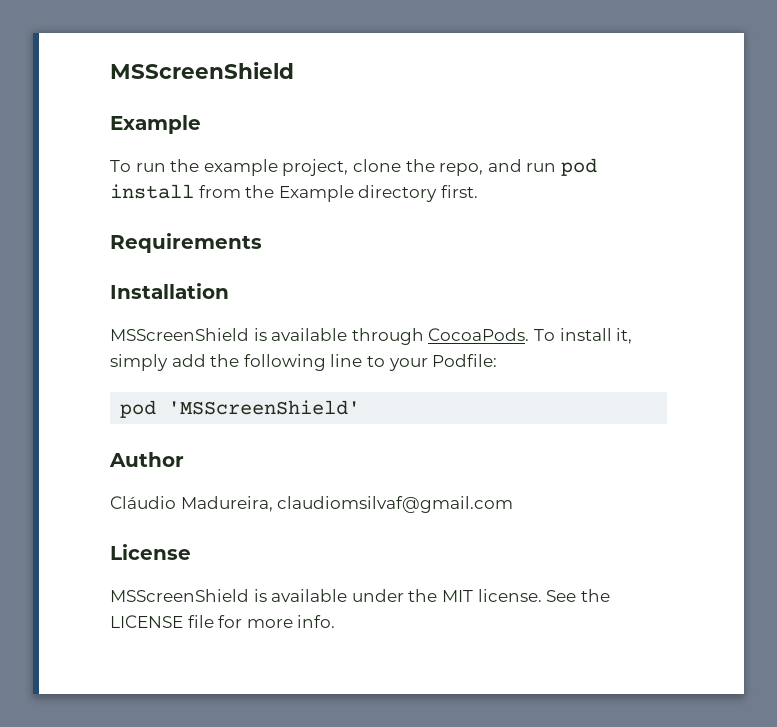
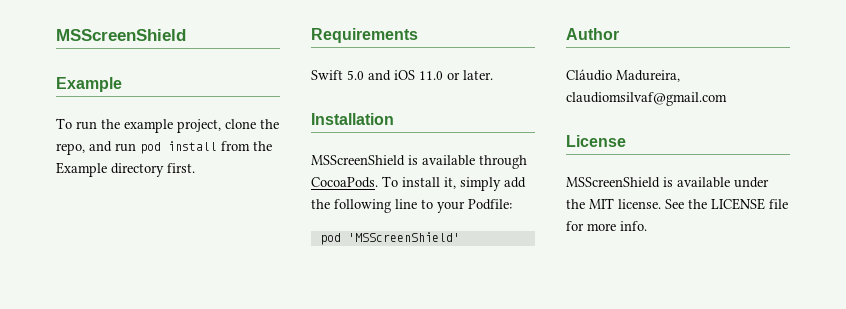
+ Swift 5.0 and iOS 11.0 or later.

